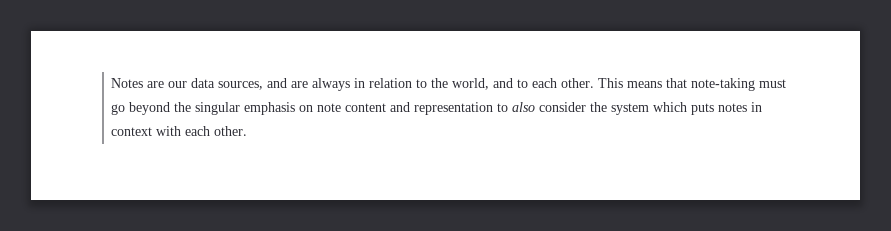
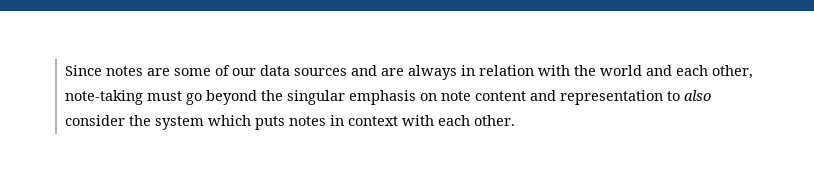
- Notes are our data sources, and are always in relation to the world, and to each other. This means that note-taking must go beyond the singular emphasis on note content and representation to also consider the system which puts notes in context with each other.
+ Since notes are some of our data sources and are always in relation with the world and each other, note-taking must go beyond the singular emphasis on note content and representation to also consider the system which puts notes in context with each other.

